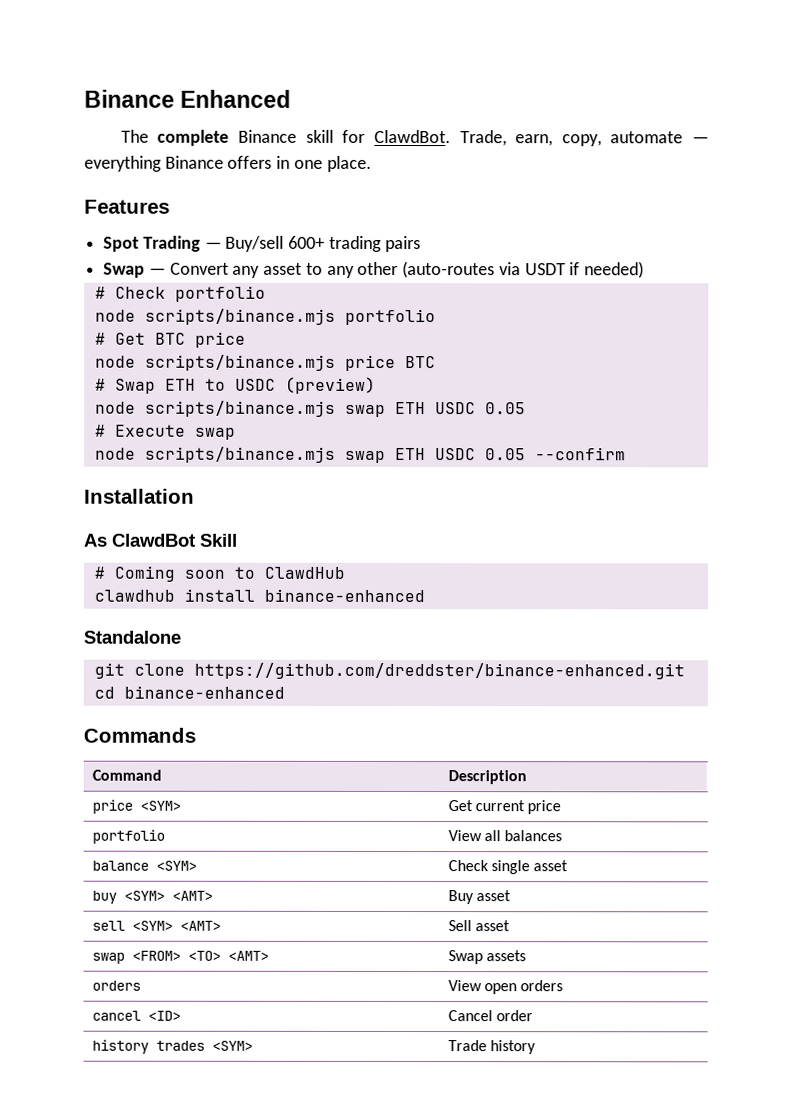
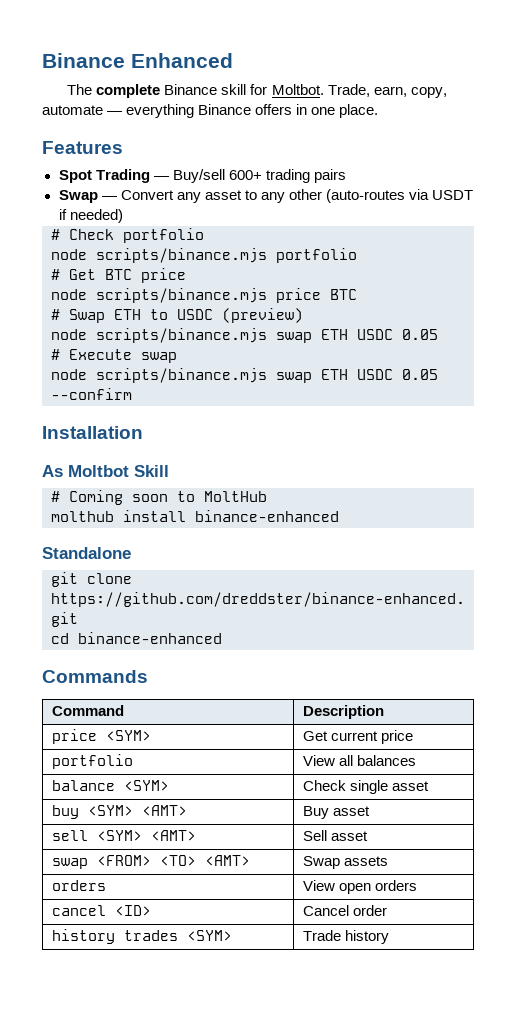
- The complete Binance skill for ClawdBot.
+ The complete Binance skill for Moltbot.
- As ClawdBot Skill
+ As Moltbot Skill
- # Coming soon to ClawdHub
- clawdhub install binance-enhanced
+ # Coming soon to MoltHub
+ molthub install binance-enhanced

